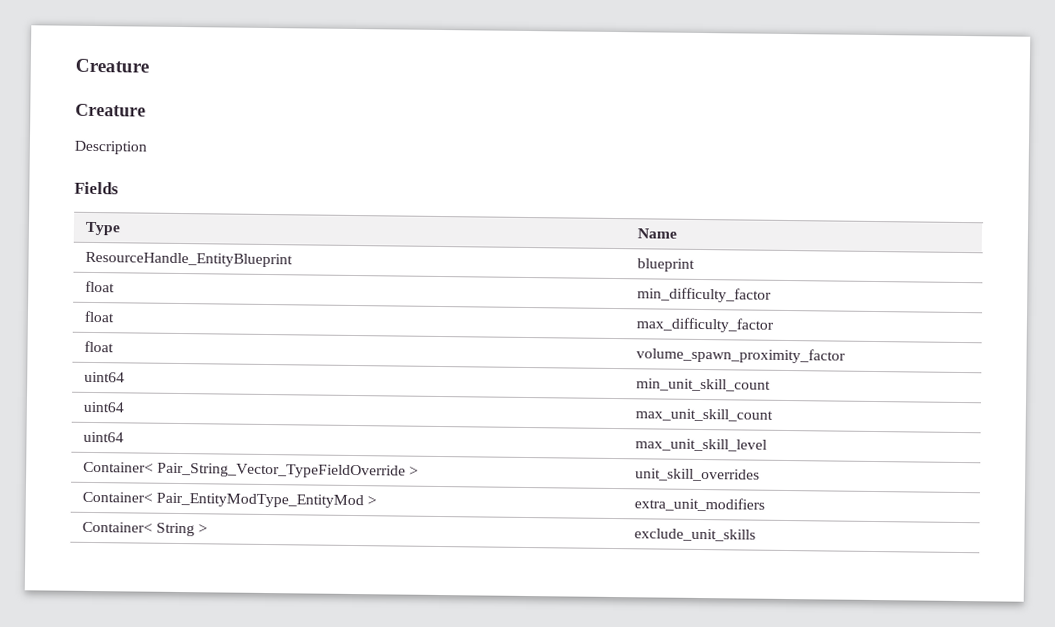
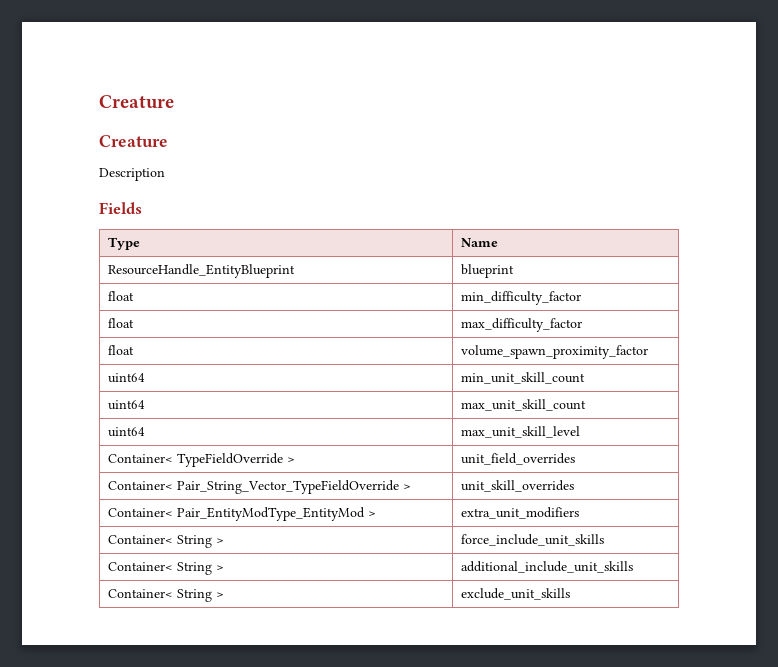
+ Container< TypeFieldOverride > | unit_field_overrides
+ Container< String > | force_include_unit_skills
+ Container< String > | additional_include_unit_skills

